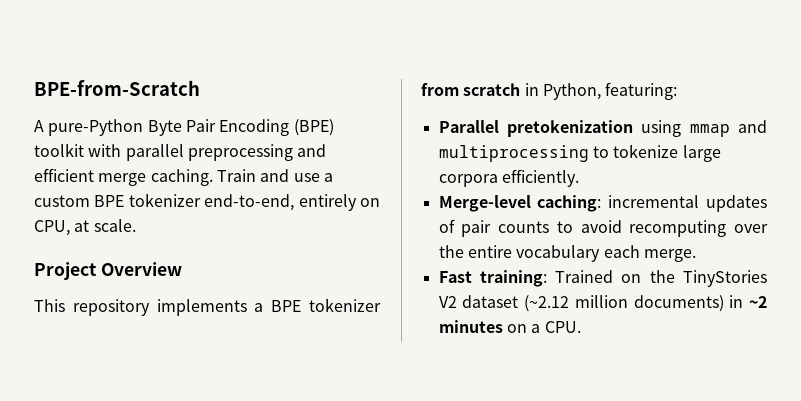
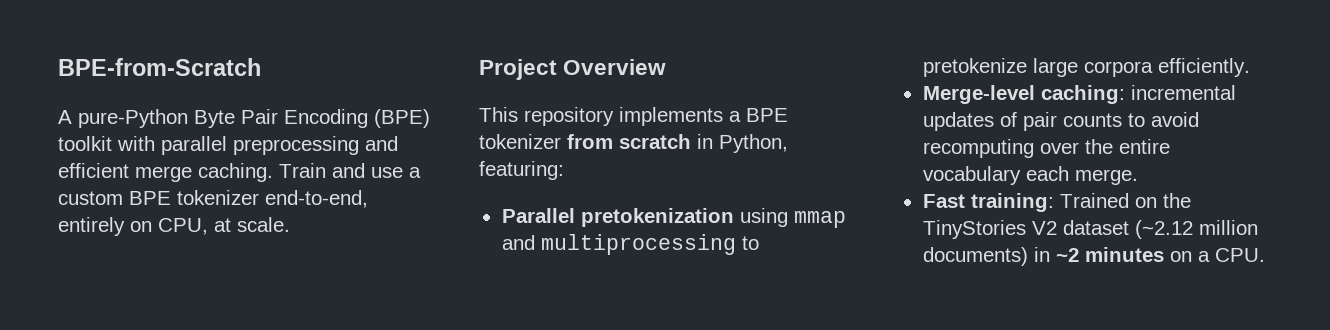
- Parallel pretokenization using mmap and multiprocessing to tokenize large corpora efficiently.
+ Parallel pretokenization using mmap and multiprocessing to pretokenize large corpora efficiently.

